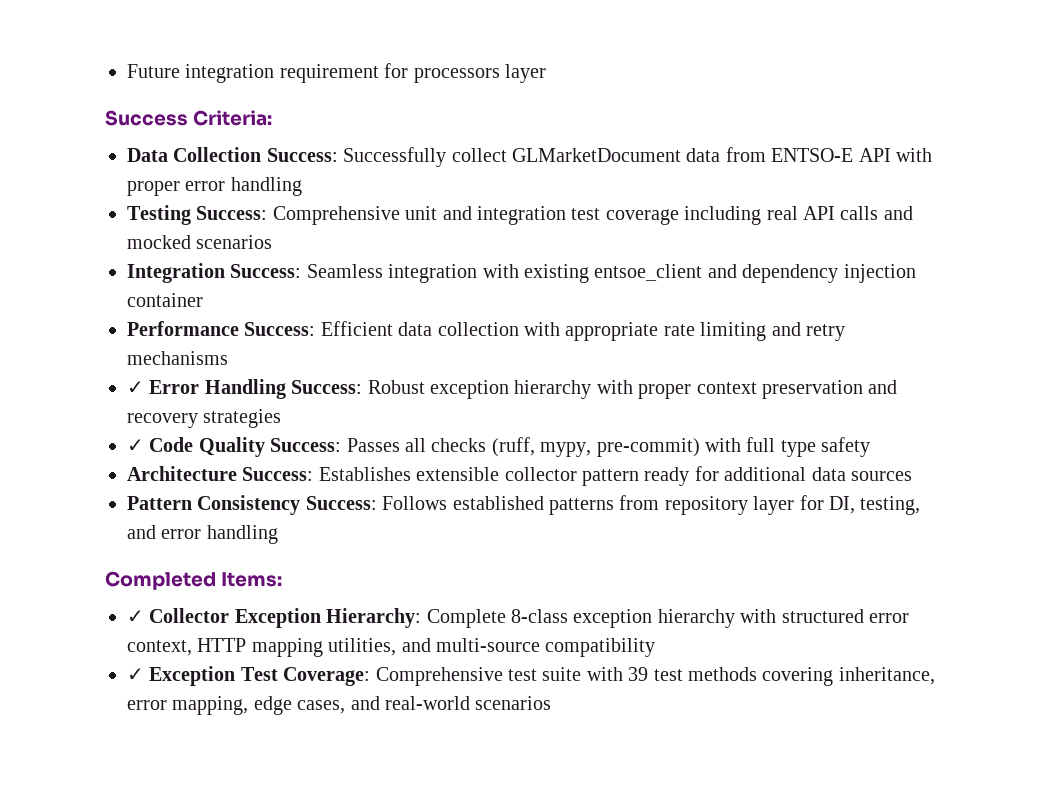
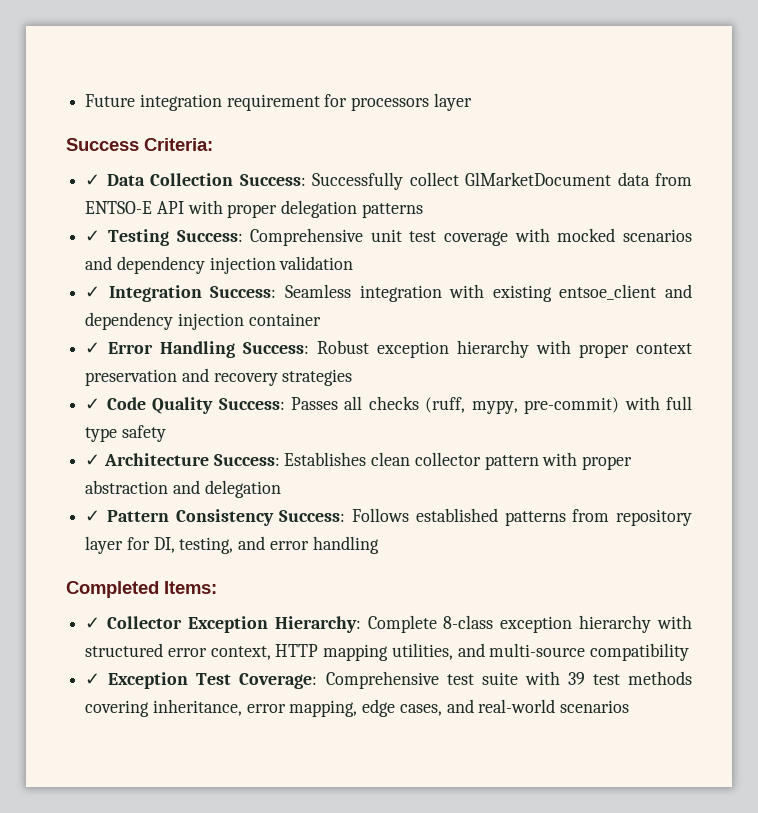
- Data Collection Success: Successfully collect GLMarketDocument data from ENTSO-E API with proper error handling
- Testing Success: Comprehensive unit and integration test coverage including real API calls and mocked scenarios
- Integration Success: Seamless integration with existing entsoe_client and dependency injection container
+ ✓ Data Collection Success: Successfully collect GlMarketDocument data from ENTSO-E API with proper delegation patterns
+ ✓ Testing Success: Comprehensive unit test coverage with mocked scenarios and dependency injection validation
+ ✓ Integration Success: Seamless integration with existing entsoe_client and dependency injection container
- Performance Success: Efficient data collection with appropriate rate limiting and retry mechanisms
- Architecture Success: Establishes extensible collector pattern ready for additional data sources
- Pattern Consistency Success: Follows established patterns from repository layer for DI, testing, and error handling
+ ✓ Architecture Success: Establishes clean collector pattern with proper abstraction and delegation
+ ✓ Pattern Consistency Success: Follows established patterns from repository layer for DI, testing, and error handling

